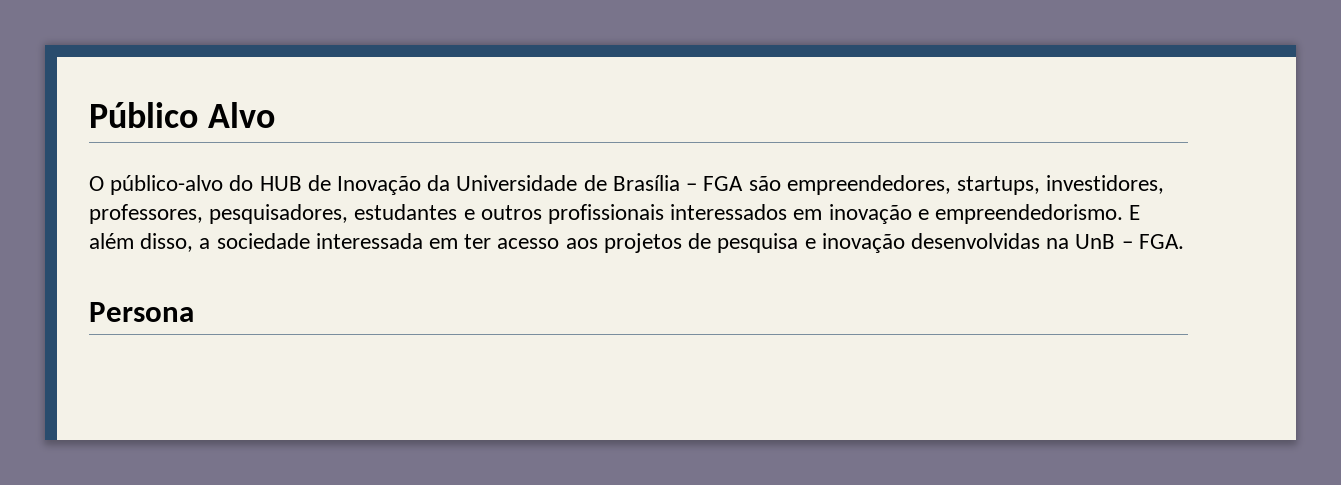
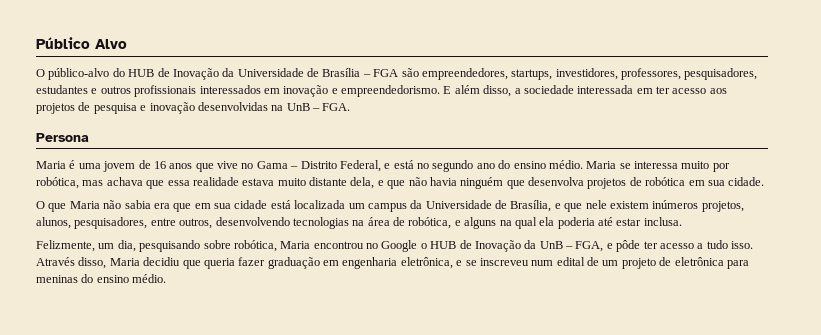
+ Maria é uma jovem de 16 anos que vive no Gama – Distrito Federal, e está no segundo ano do ensino médio. Maria se interessa muito por robótica, mas achava que essa realidade estava muito distante dela, e que não havia ninguém que desenvolva projetos de robótica em sua cidade.
+ O que Maria não sabia era que em sua cidade está localizada um campus da Universidade de Brasília, e que nele existem inúmeros projetos, alunos, pesquisadores, entre outros, desenvolvendo tecnologias na área de robótica, e alguns na qual ela poderia até estar inclusa.
+ Felizmente, um dia, pesquisando sobre robótica, Maria encontrou no Google o HUB de Inovação da UnB – FGA, e pôde ter acesso a tudo isso. Através disso, Maria decidiu que queria fazer graduação em engenharia eletrônica, e se inscreveu num edital de um projeto de eletrônica para meninas do ensino médio.

